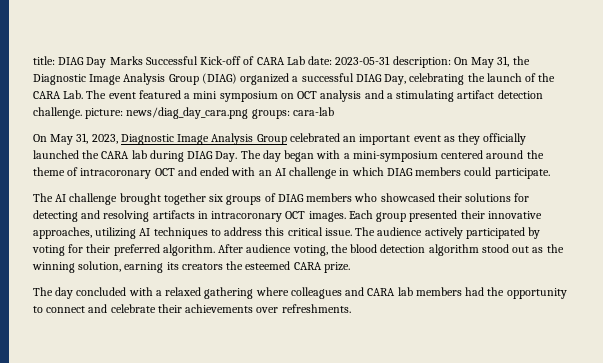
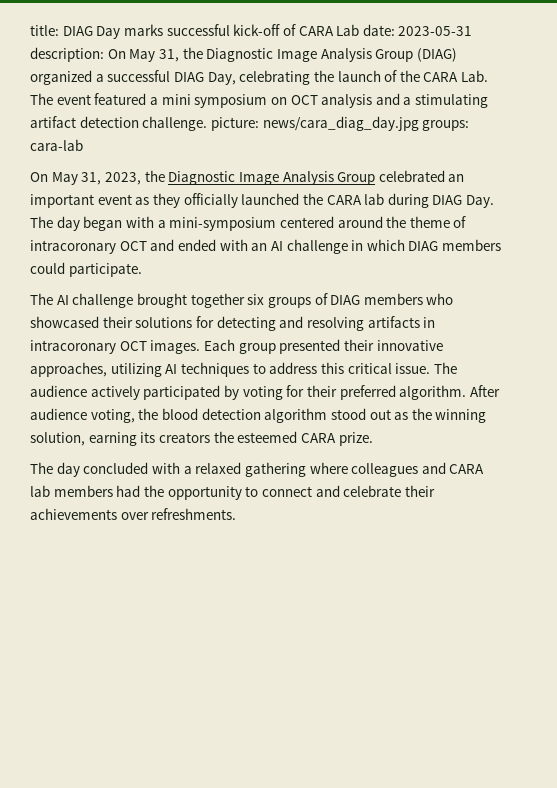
- title: DIAG Day Marks Successful Kick-off of CARA Lab date: 2023-05-31 description: On May 31, the Diagnostic Image Analysis Group (DIAG) organized a successful DIAG Day, celebrating the launch of the CARA Lab. The event featured a mini symposium on OCT analysis and a stimulating artifact detection challenge. picture: news/diag_day_cara.png groups: cara-lab
+ title: DIAG Day marks successful kick-off of CARA Lab date: 2023-05-31 description: On May 31, the Diagnostic Image Analysis Group (DIAG) organized a successful DIAG Day, celebrating the launch of the CARA Lab. The event featured a mini symposium on OCT analysis and a stimulating artifact detection challenge. picture: news/cara_diag_day.jpg groups: cara-lab
- On May 31, 2023, Diagnostic Image Analysis Group celebrated an important event as they officially launched the CARA lab during DIAG Day. The day began with a mini-symposium centered around the theme of intracoronary OCT and ended with an AI challenge in which DIAG members could participate.
+ On May 31, 2023, the Diagnostic Image Analysis Group celebrated an important event as they officially launched the CARA lab during DIAG Day. The day began with a mini-symposium centered around the theme of intracoronary OCT and ended with an AI challenge in which DIAG members could participate.

